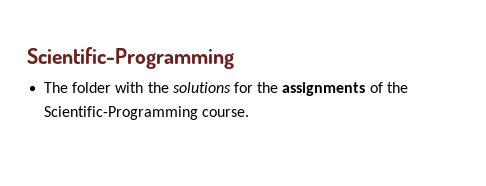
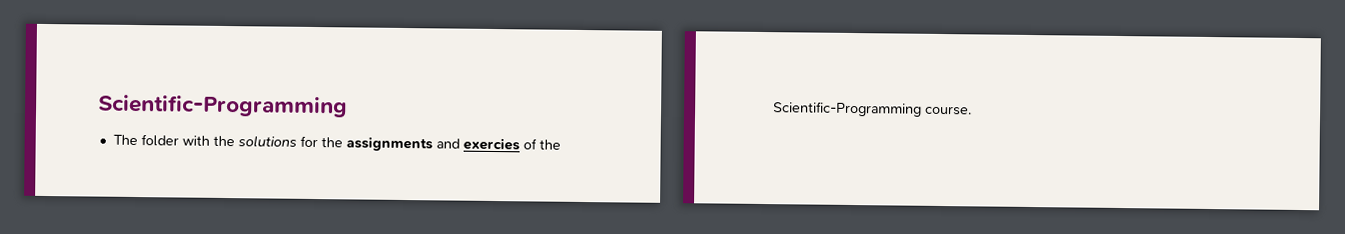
- The folder with the solutions for the assignments of the Scientific-Programming course.
+ The folder with the solutions for the assignments and exercies of the Scientific-Programming course.

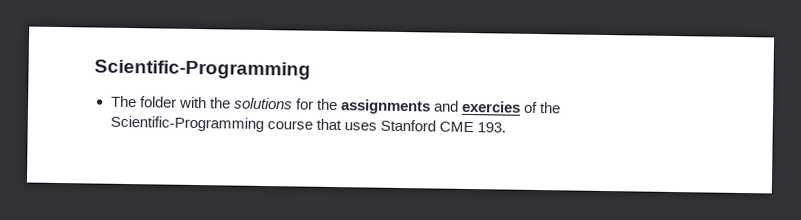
- The folder with the solutions for the assignments and exercies of the Scientific-Programming course.
+ The folder with the solutions for the assignments and exercies of the Scientific-Programming course that uses Stanford CME 193.

